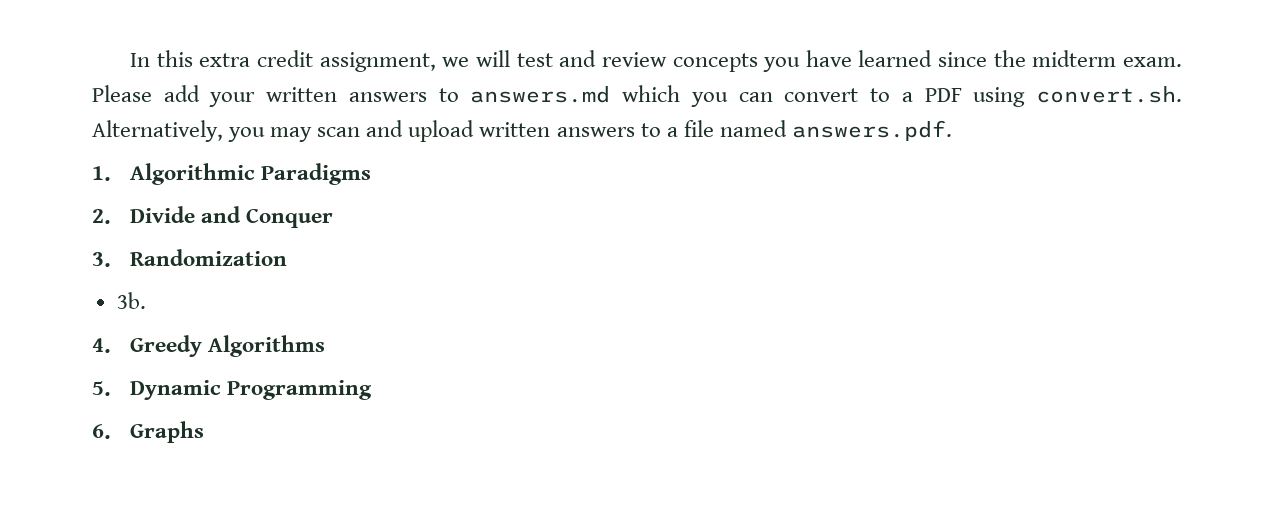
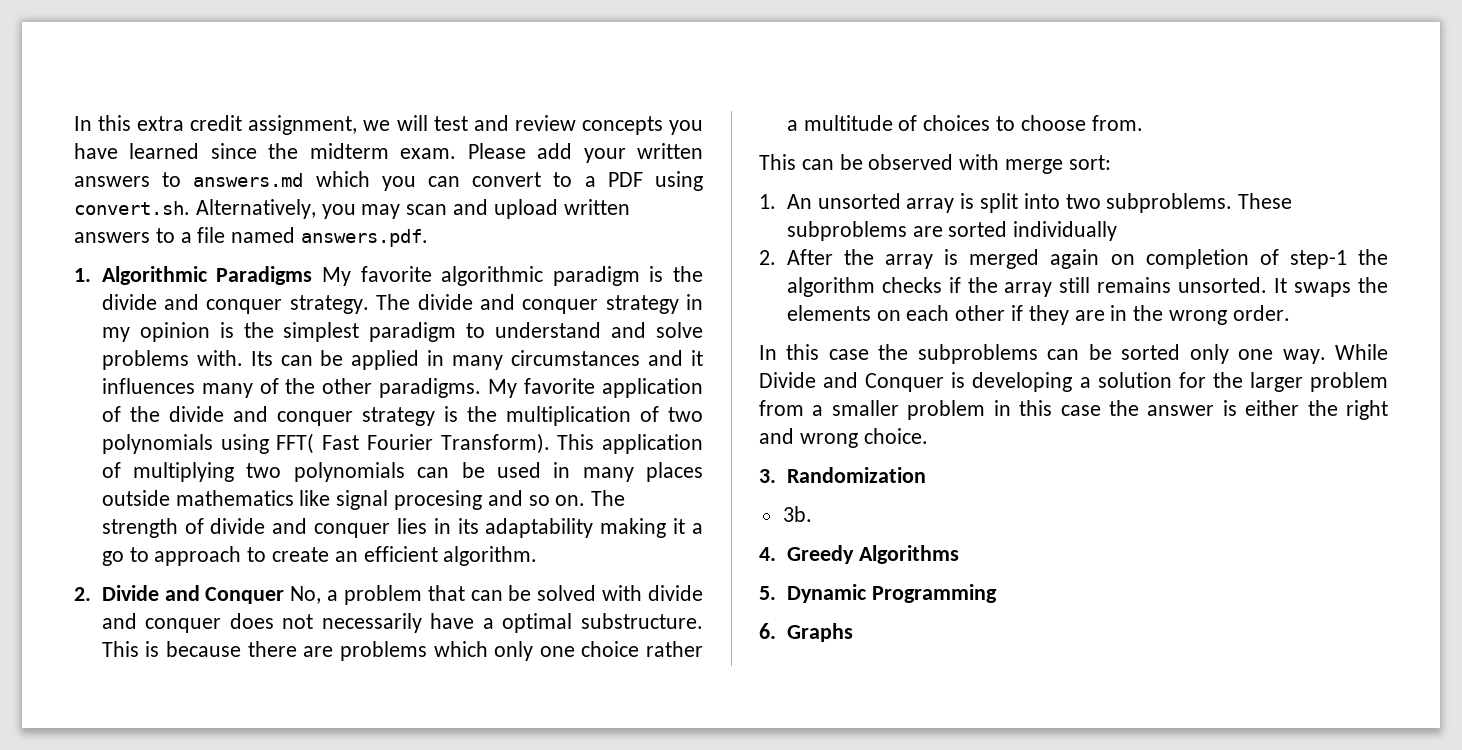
- 1. Algorithmic Paradigms
- 2. Divide and Conquer
+ 1. Algorithmic Paradigms My favorite algorithmic paradigm is the divide and conquer strategy. The divide and conquer strategy in my opinion is the simplest paradigm to understand and solve problems with. Its can be applied in many circumstances and it influences many of the other paradigms. My favorite application of the divide and conquer strategy is the multiplication of two polynomials using FFT( Fast Fourier Transform). This application of multiplying two polynomials can be used in many places outside mathematics like signal procesing and so on. The strength of divide and conquer lies in its adaptability making it a go to approach to create an efficient algorithm.
+ 2. Divide and Conquer No, a problem that can be solved with divide and conquer does not necessarily have a optimal substructure. This is because there are problems which only one choice rather a multitude of choices to choose from.
+ This can be observed with merge sort:
+ 1. An unsorted array is split into two subproblems. These subproblems are sorted individually
+ 2. After the array is merged again on completion of step-1 the algorithm checks if the array still remains unsorted. It swaps the elements on each other if they are in the wrong order.
+ In this case the subproblems can be sorted only one way. While Divide and Conquer is developing a solution for the larger problem from a smaller problem in this case the answer is either the right and wrong choice.

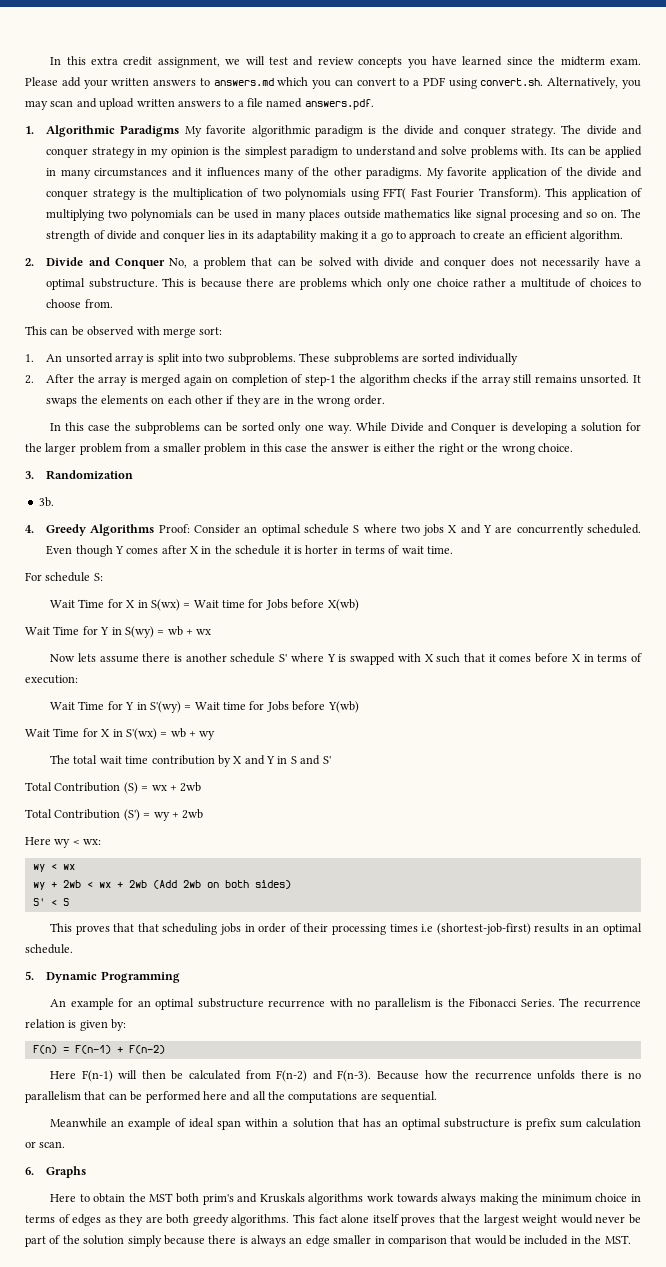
- While Divide and Conquer is developing a solution for the larger problem from a smaller problem in this case the answer is either the right and wrong choice.
+ While Divide and Conquer is developing a solution for the larger problem from a smaller problem in this case the answer is either the right or the wrong choice.
- 4. Greedy Algorithms
+ 4. Greedy Algorithms Proof: Consider an optimal schedule S where two jobs X and Y are concurrently scheduled. Even though Y comes after X in the schedule it is horter in terms of wait time.
+ For schedule S:
+ Wait Time for X in S(wx) = Wait time for Jobs before X(wb)
+ Wait Time for Y in S(wy) = wb + wx
+ Now lets assume there is another schedule S' where Y is swapped with X such that it comes before X in terms of execution:
+ Wait Time for Y in S'(wy) = Wait time for Jobs before Y(wb)
+ Wait Time for X in S'(wx) = wb + wy
+ The total wait time contribution by X and Y in S and S'
+ Total Contribution (S) = wx + 2wb
+ Total Contribution (S') = wy + 2wb
+ Here wy < wx:
+ wy < wx
+ wy + 2wb < wx + 2wb (Add 2wb on both sides)
+ S' < S
+ This proves that that scheduling jobs in order of their processing times i.e (shortest-job-first) results in an optimal schedule.
  5. Dynamic Programming
+ An example for an optimal substructure recurrence with no parallelism is the Fibonacci Series. The recurrence relation is given by:
+ F(n) = F(n-1) + F(n-2)
+ Here F(n-1) will then be calculated from F(n-2) and F(n-3). Because how the recurrence unfolds there is no parallelism that can be performed here and all the computations are sequential.
+ Meanwhile an example of ideal span within a solution that has an optimal substructure is prefix sum calculation or scan.
  6. Graphs
+ Here to obtain the MST both prim's and Kruskals algorithms work towards always making the minimum choice in terms of edges as they are both greedy algorithms. This fact alone itself proves that the largest weight would never be part of the solution simply because there is always an edge smaller in comparison that would be included in the MST.

